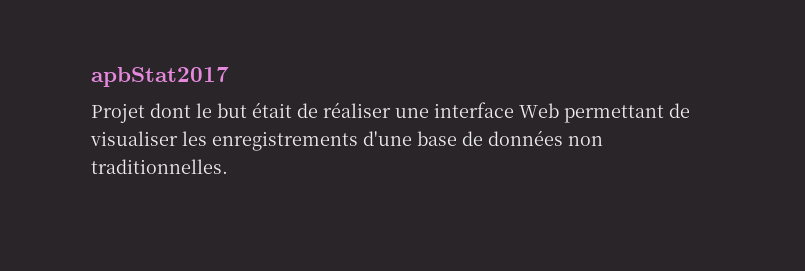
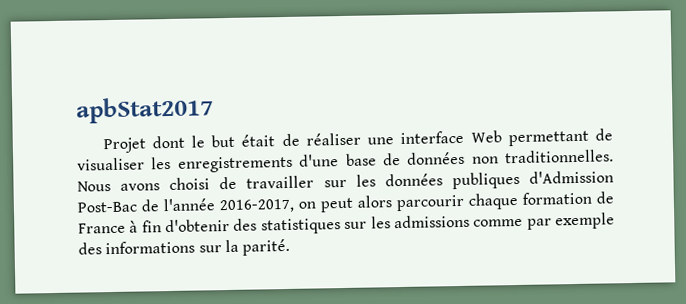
+ Nous avons choisi de travailler sur les données publiques d'Admission Post-Bac de l'année 2016-2017, on peut alors parcourir chaque formation de France à fin d'obtenir des statistiques sur les admissions comme par exemple des informations sur la parité.

